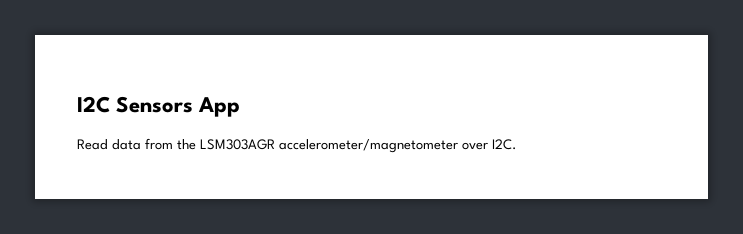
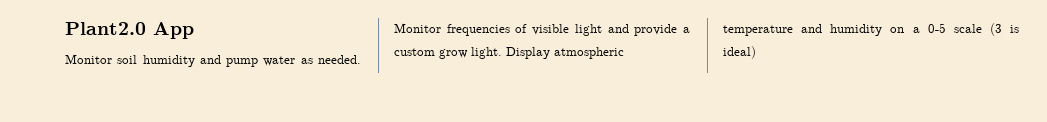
- I2C Sensors App
+ Plant2.0 App
- Read data from the LSM303AGR accelerometer/magnetometer over I2C.
+ Monitor soil humidity and pump water as needed. Monitor frequencies of visible light and provide a custom grow light. Display atmospheric temperature and humidity on a 0-5 scale (3 is ideal)

